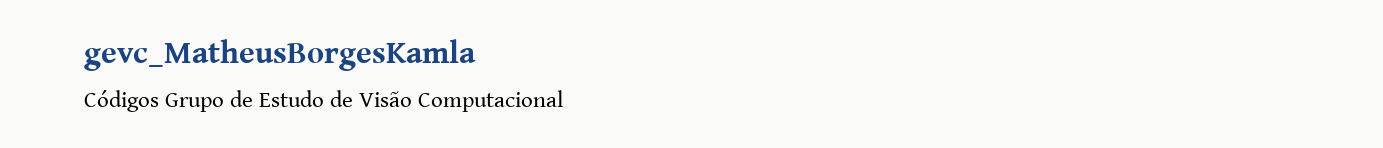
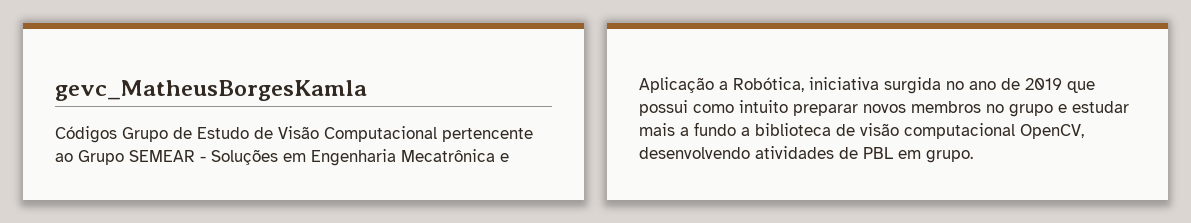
- Códigos Grupo de Estudo de Visão Computacional
+ Códigos Grupo de Estudo de Visão Computacional pertencente ao Grupo SEMEAR - Soluções em Engenharia Mecatrônica e Aplicação a Robótica, iniciativa surgida no ano de 2019 que possui como intuito preparar novos membros no grupo e estudar mais a fundo a biblioteca de visão computacional OpenCV, desenvolvendo atividades de PBL em grupo.

